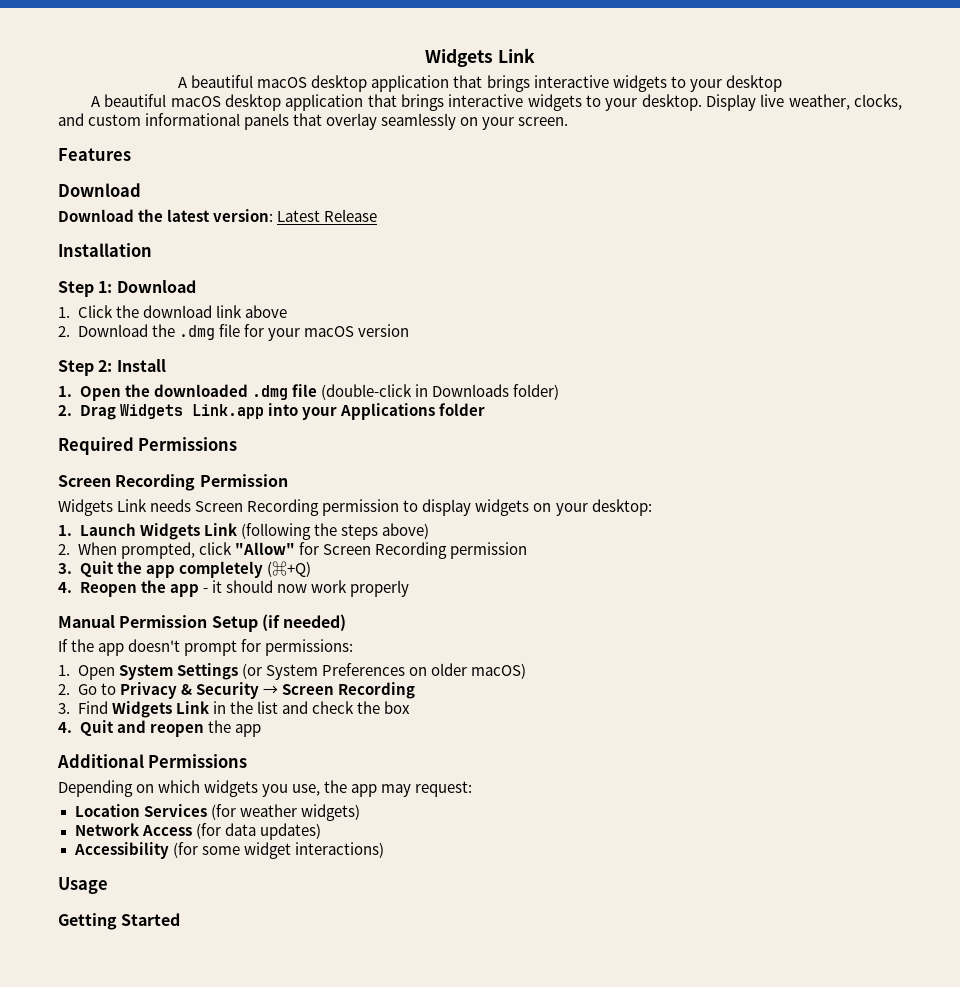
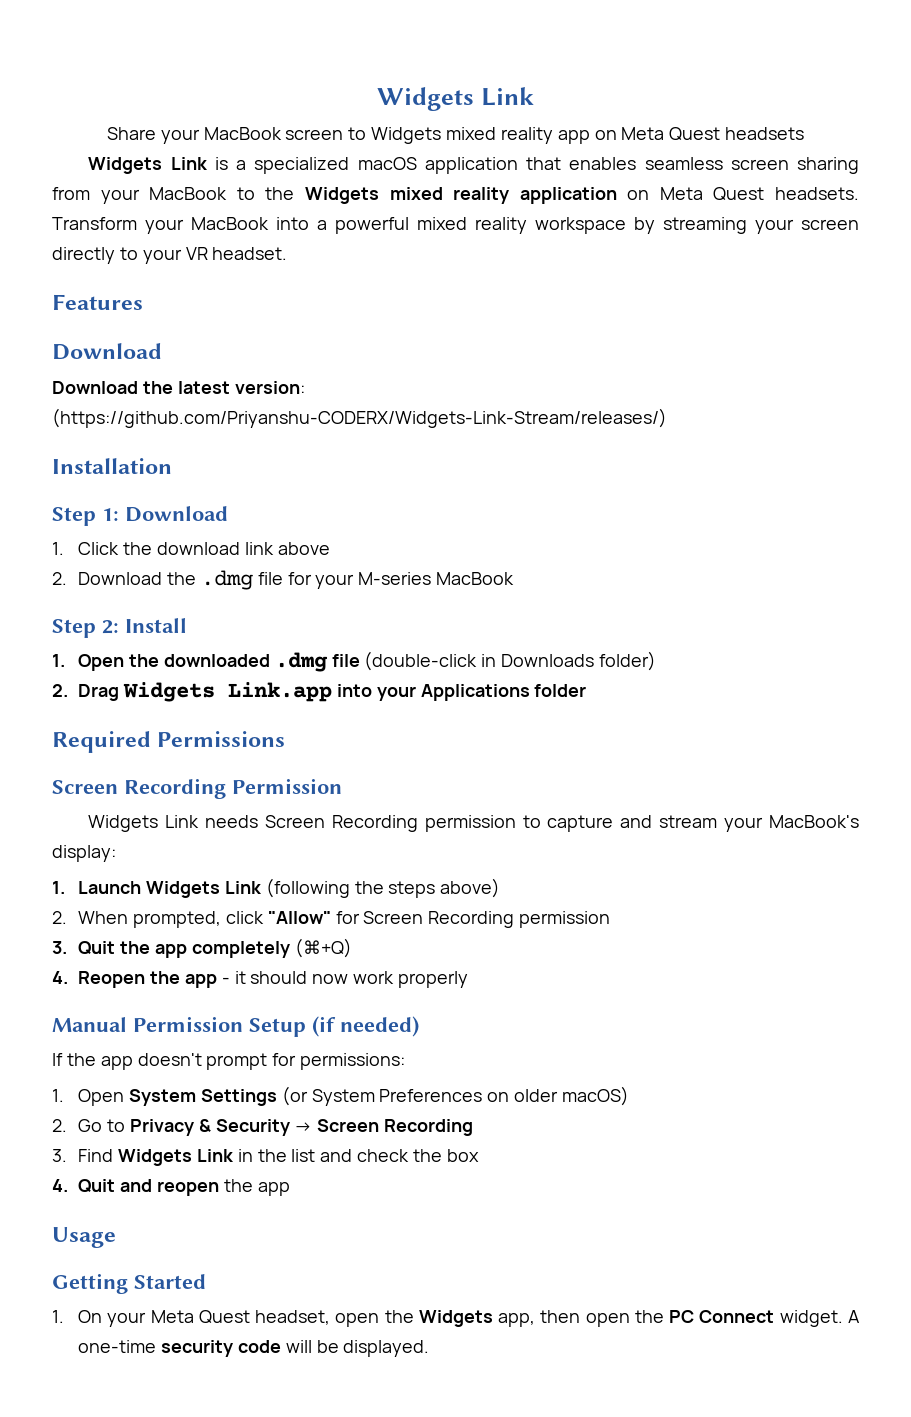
- A beautiful macOS desktop application that brings interactive widgets to your desktop
- A beautiful macOS desktop application that brings interactive widgets to your desktop. Display live weather, clocks, and custom informational panels that overlay seamlessly on your screen.
+ Share your MacBook screen to Widgets mixed reality app on Meta Quest headsets
+ Widgets Link is a specialized macOS application that enables seamless screen sharing from your MacBook to the Widgets mixed reality application on Meta Quest headsets. Transform your MacBook into a powerful mixed reality workspace by streaming your screen directly to your VR headset.
- Download the latest version: Latest Release
+ Download the latest version: (https://github.com/Priyanshu-CODERX/Widgets-Link-Stream/releases/)
- 2. Download the .dmg file for your macOS version
+ 2. Download the .dmg file for your M-series MacBook
- Widgets Link needs Screen Recording permission to display widgets on your desktop:
+ Widgets Link needs Screen Recording permission to capture and stream your MacBook's display:
- Additional Permissions
- Depending on which widgets you use, the app may request:
- Location Services (for weather widgets)
- Network Access (for data updates)
- Accessibility (for some widget interactions)
  Usage
  Getting Started
+ 1. On your Meta Quest headset, open the Widgets app, then open the PC Connect widget. A one-time security code will be displayed.

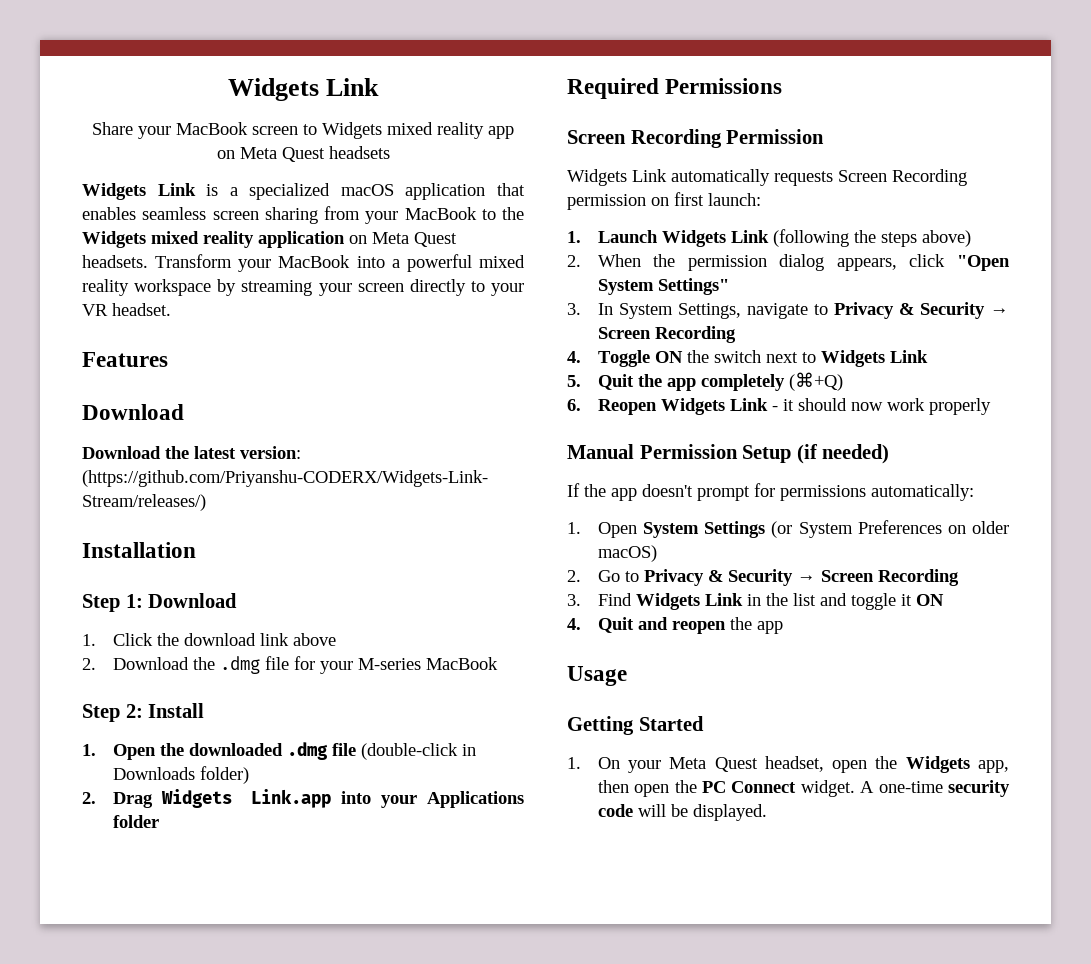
- Widgets Link needs Screen Recording permission to capture and stream your MacBook's display:
+ Widgets Link automatically requests Screen Recording permission on first launch:
- 2. When prompted, click "Allow" for Screen Recording permission
- 3. Quit the app completely (⌘+Q)
+ 2. When the permission dialog appears, click "Open System Settings"
+ 3. In System Settings, navigate to Privacy & Security → Screen Recording
+ 4. Toggle ON the switch next to Widgets Link
+ 5. Quit the app completely (⌘+Q)
- 4. Reopen the app - it should now work properly
+ 6. Reopen Widgets Link - it should now work properly
- If the app doesn't prompt for permissions:
+ If the app doesn't prompt for permissions automatically:
- 3. Find Widgets Link in the list and check the box
+ 3. Find Widgets Link in the list and toggle it ON

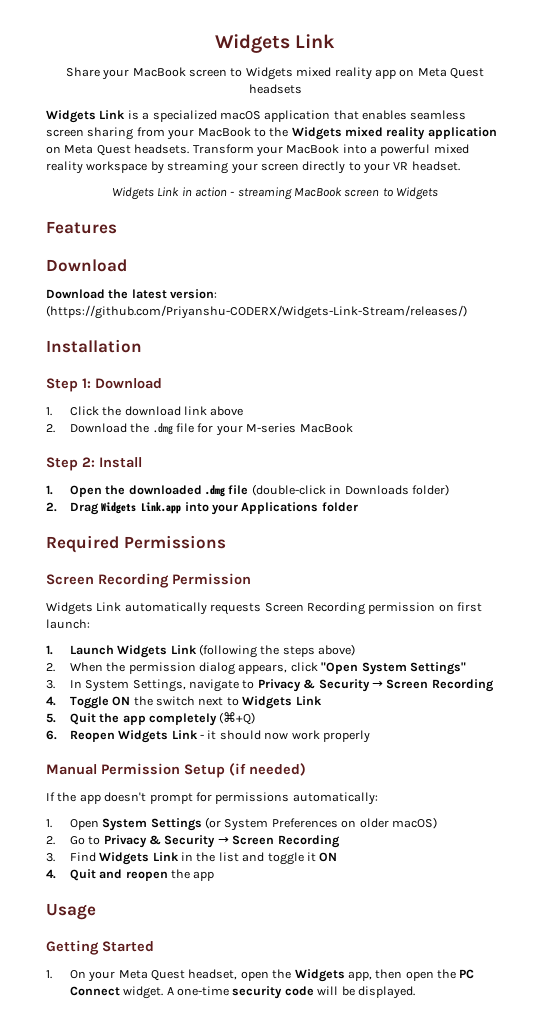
+ Widgets Link in action - streaming MacBook screen to Widgets

